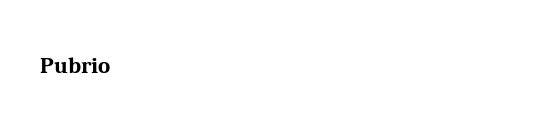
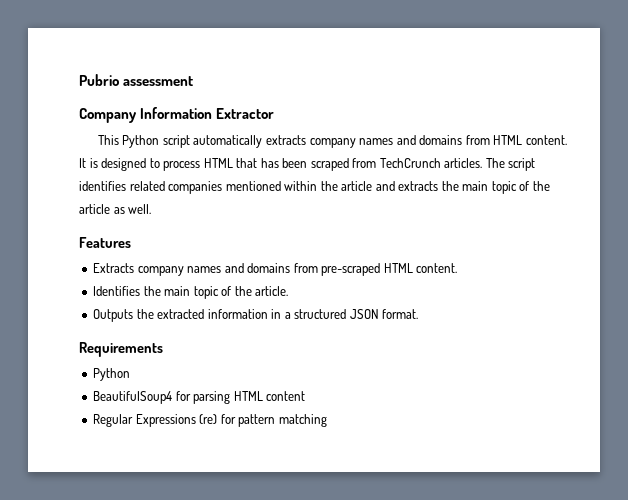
- Pubrio
+ Pubrio assessment
+ Company Information Extractor
+ This Python script automatically extracts company names and domains from HTML content. It is designed to process HTML that has been scraped from TechCrunch articles. The script identifies related companies mentioned within the article and extracts the main topic of the article as well.
+ Features
+ Extracts company names and domains from pre-scraped HTML content.
+ Identifies the main topic of the article.
+ Outputs the extracted information in a structured JSON format.
+ Requirements
+ Python
+ BeautifulSoup4 for parsing HTML content
+ Regular Expressions (re) for pattern matching

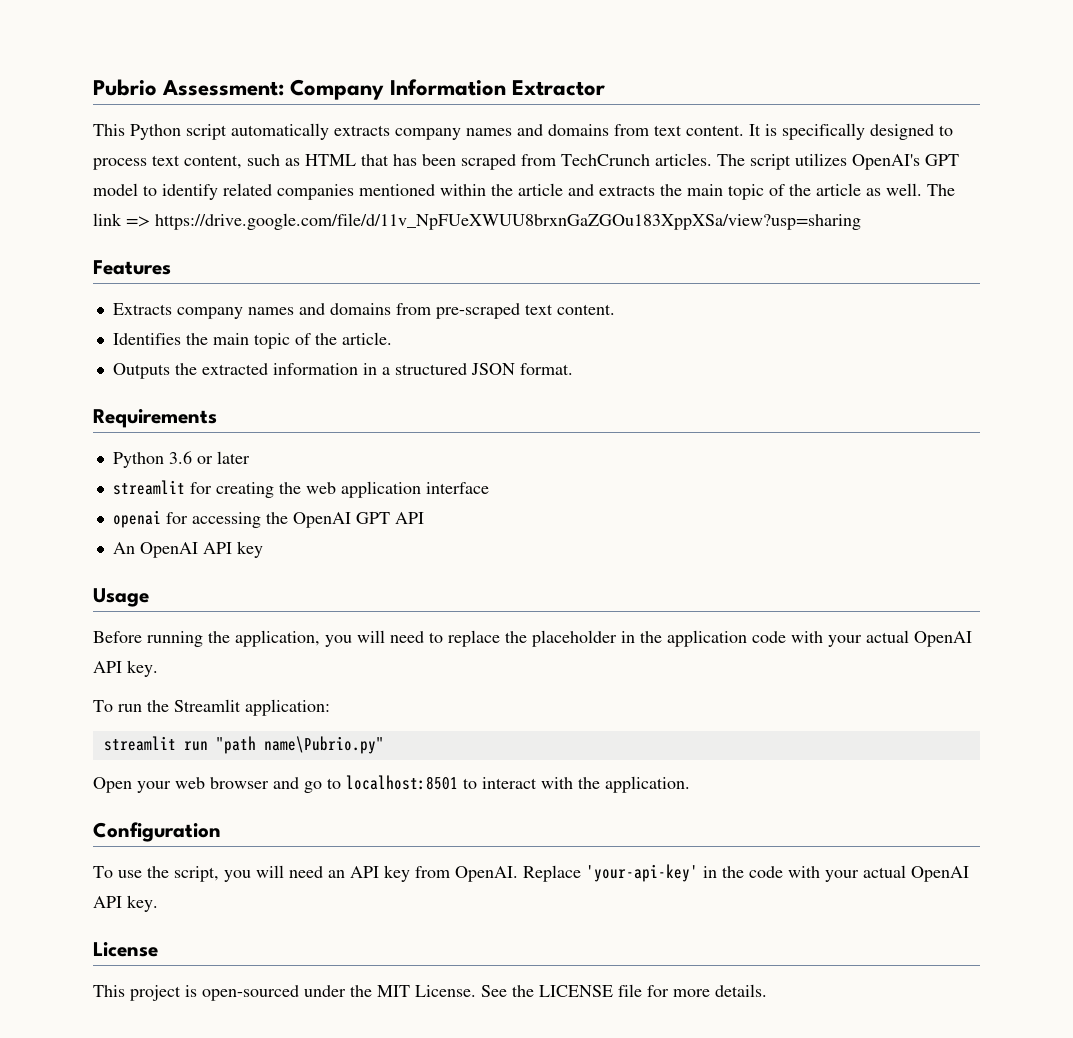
- Pubrio assessment
- Company Information Extractor
+ Pubrio Assessment: Company Information Extractor
- This Python script automatically extracts company names and domains from HTML content.
+ This Python script automatically extracts company names and domains from text content.
- It is designed to process HTML that has been scraped from TechCrunch articles.
+ It is specifically designed to process text content, such as HTML that has been scraped from TechCrunch articles.
- The script identifies related companies mentioned within the article and extracts the main topic of the article as well.
+ The script utilizes OpenAI's GPT model to identify related companies mentioned within the article and extracts the main topic of the article as well. The link => https://drive.google.com/file/d/11v_NpFUeXWUU8brxnGaZGOu183XppXSa/view?usp=sharing
- Extracts company names and domains from pre-scraped HTML content.
+ Extracts company names and domains from pre-scraped text content.
  Requirements
- Python
- BeautifulSoup4 for parsing HTML content
- Regular Expressions (re) for pattern matching
+ Python 3.6 or later
+ streamlit for creating the web application interface
+ openai for accessing the OpenAI GPT API
+ An OpenAI API key
+ Usage
+ Before running the application, you will need to replace the placeholder in the application code with your actual OpenAI API key.
+ To run the Streamlit application:
+ streamlit run "path name\Pubrio.py"
+ Open your web browser and go to localhost:8501 to interact with the application.
+ Configuration
+ To use the script, you will need an API key from OpenAI. Replace 'your-api-key' in the code with your actual OpenAI API key.
+ License
+ This project is open-sourced under the MIT License. See the LICENSE file for more details.

